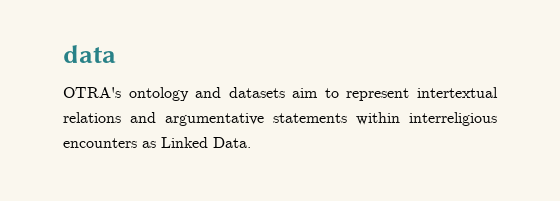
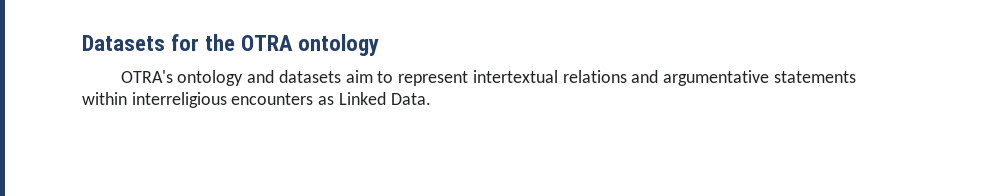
- data
+ Datasets for the OTRA ontology

